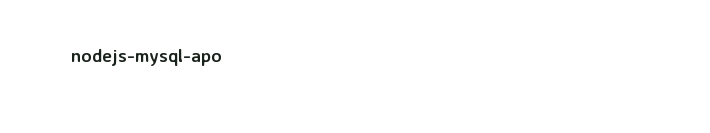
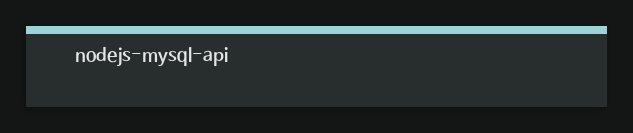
- nodejs-mysql-apo
+ nodejs-mysql-api

